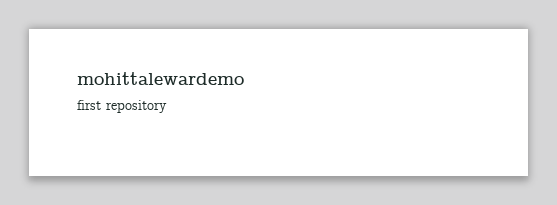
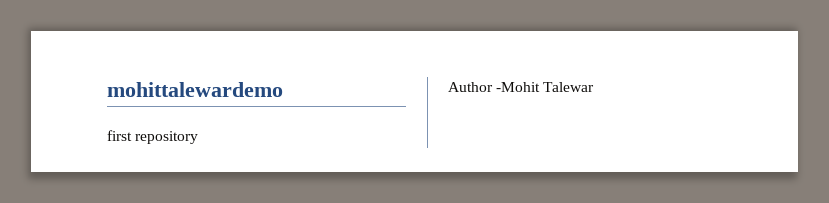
+ Author -Mohit Talewar

